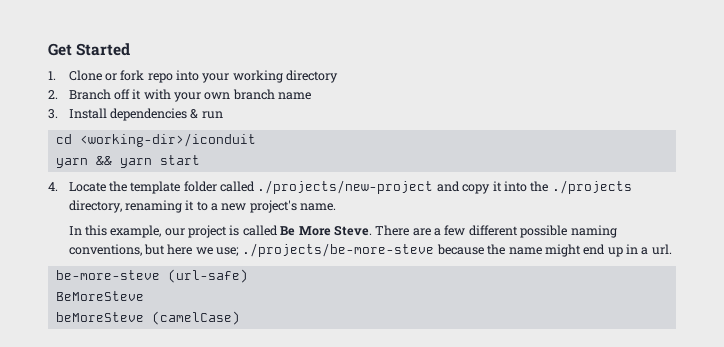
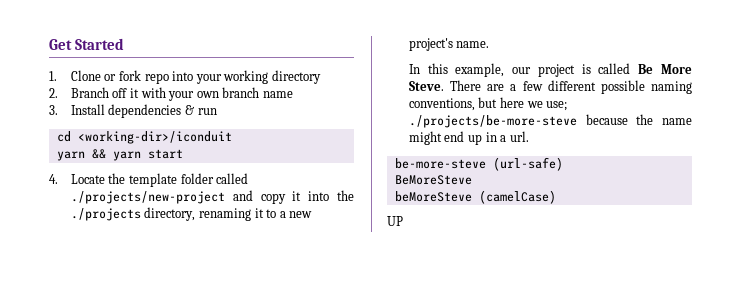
+ UP

